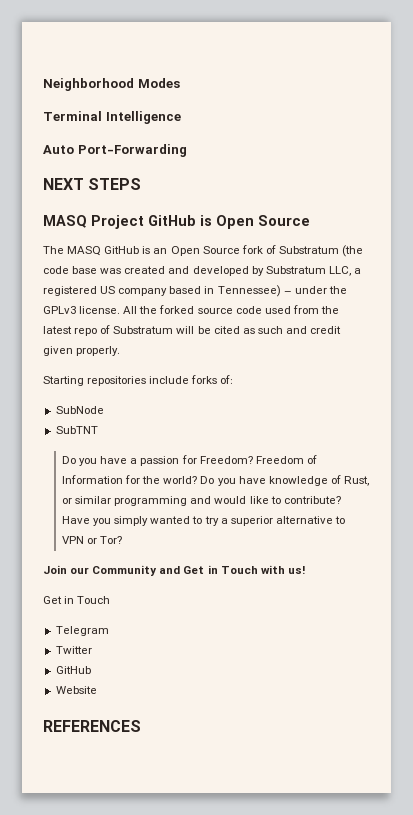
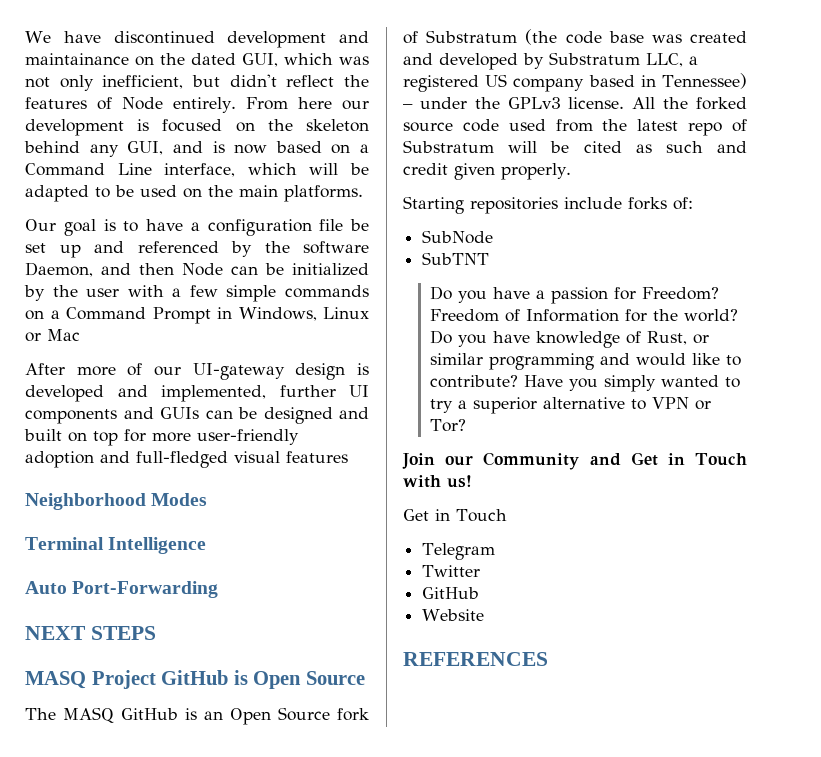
+ We have discontinued development and maintainance on the dated GUI, which was not only inefficient, but didn't reflect the features of Node entirely. From here our development is focused on the skeleton behind any GUI, and is now based on a Command Line interface, which will be adapted to be used on the main platforms.
+ Our goal is to have a configuration file be set up and referenced by the software Daemon, and then Node can be initialized by the user with a few simple commands on a Command Prompt in Windows, Linux or Mac
+ After more of our UI-gateway design is developed and implemented, further UI components and GUIs can be designed and built on top for more user-friendly adoption and full-fledged visual features

